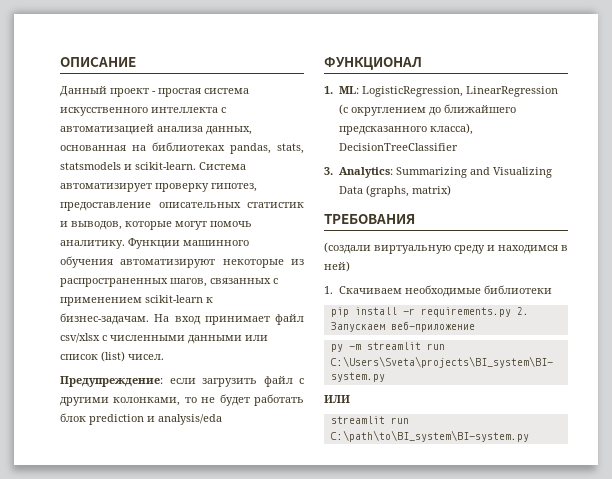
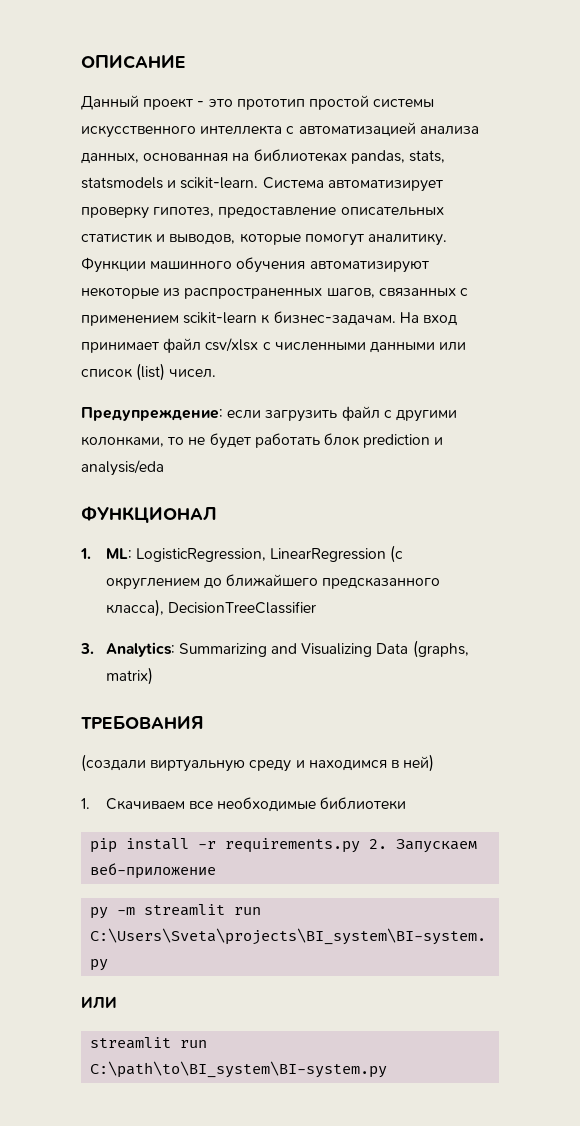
- Данный проект - простая система искусственного интеллекта с автоматизацией анализа данных, основанная на библиотеках pandas, stats, statsmodels и scikit-learn.
+ Данный проект - это прототип простой системы искусственного интеллекта с автоматизацией анализа данных, основанная на библиотеках pandas, stats, statsmodels и scikit-learn.
- Система автоматизирует проверку гипотез, предоставление описательных статистик и выводов, которые могут помочь аналитику.
+ Система автоматизирует проверку гипотез, предоставление описательных статистик и выводов, которые помогут аналитику.
- 1. Скачиваем необходимые библиотеки
+ 1. Скачиваем все необходимые библиотеки

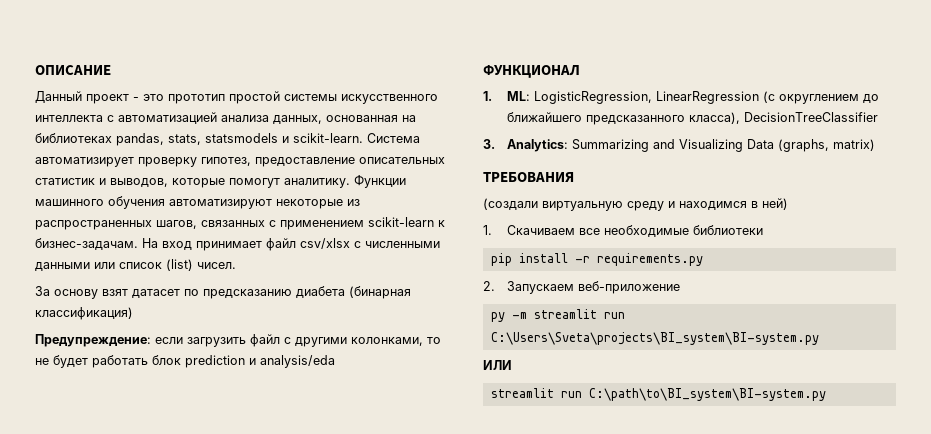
+ За основу взят датасет по предсказанию диабета (бинарная классификация)
- pip install -r requirements.py 2. Запускаем веб-приложение
+ pip install -r requirements.py
+ 2. Запускаем веб-приложение

